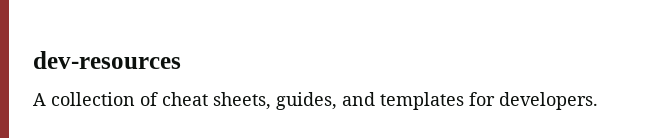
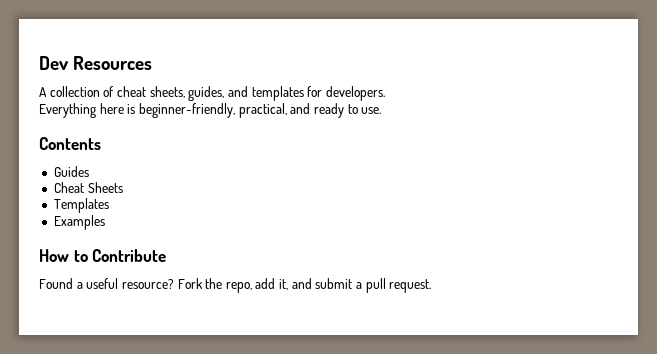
- dev-resources
+ Dev Resources
+ Everything here is beginner-friendly, practical, and ready to use.
+ Contents
+ Guides
+ Cheat Sheets
+ Templates
+ Examples
+ How to Contribute
+ Found a useful resource? Fork the repo, add it, and submit a pull request.

